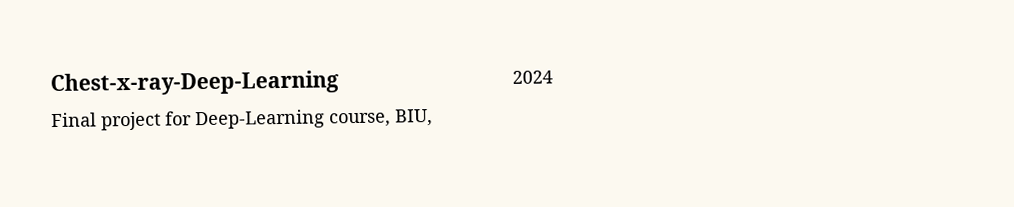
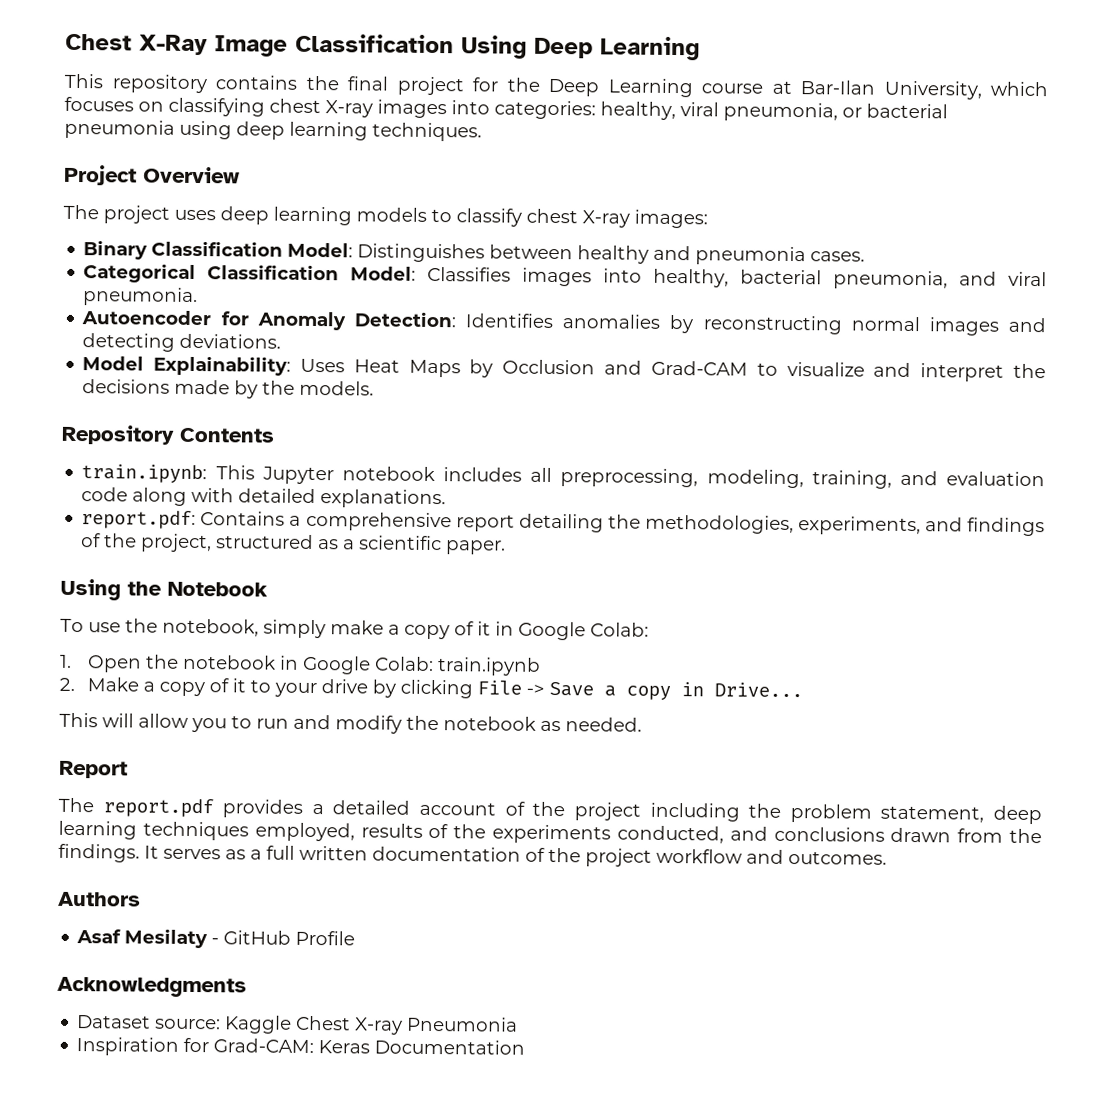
- Chest-x-ray-Deep-Learning
- Final project for Deep-Learning course, BIU, 2024
+ Chest X-Ray Image Classification Using Deep Learning
+ This repository contains the final project for the Deep Learning course at Bar-Ilan University, which focuses on classifying chest X-ray images into categories: healthy, viral pneumonia, or bacterial pneumonia using deep learning techniques.
+ Project Overview
+ The project uses deep learning models to classify chest X-ray images:
+ Binary Classification Model: Distinguishes between healthy and pneumonia cases.
+ Categorical Classification Model: Classifies images into healthy, bacterial pneumonia, and viral pneumonia.
+ Autoencoder for Anomaly Detection: Identifies anomalies by reconstructing normal images and detecting deviations.
+ Model Explainability: Uses Heat Maps by Occlusion and Grad-CAM to visualize and interpret the decisions made by the models.
+ Repository Contents
+ train.ipynb: This Jupyter notebook includes all preprocessing, modeling, training, and evaluation code along with detailed explanations.
+ report.pdf: Contains a comprehensive report detailing the methodologies, experiments, and findings of the project, structured as a scientific paper.
+ Using the Notebook
+ To use the notebook, simply make a copy of it in Google Colab:
+ 1. Open the notebook in Google Colab: train.ipynb
+ 2. Make a copy of it to your drive by clicking File -> Save a copy in Drive...
+ This will allow you to run and modify the notebook as needed.
+ Report
+ The report.pdf provides a detailed account of the project including the problem statement, deep learning techniques employed, results of the experiments conducted, and conclusions drawn from the findings. It serves as a full written documentation of the project workflow and outcomes.
+ Authors
+ Asaf Mesilaty - GitHub Profile
+ Acknowledgments
+ Dataset source: Kaggle Chest X-ray Pneumonia
+ Inspiration for Grad-CAM: Keras Documentation

